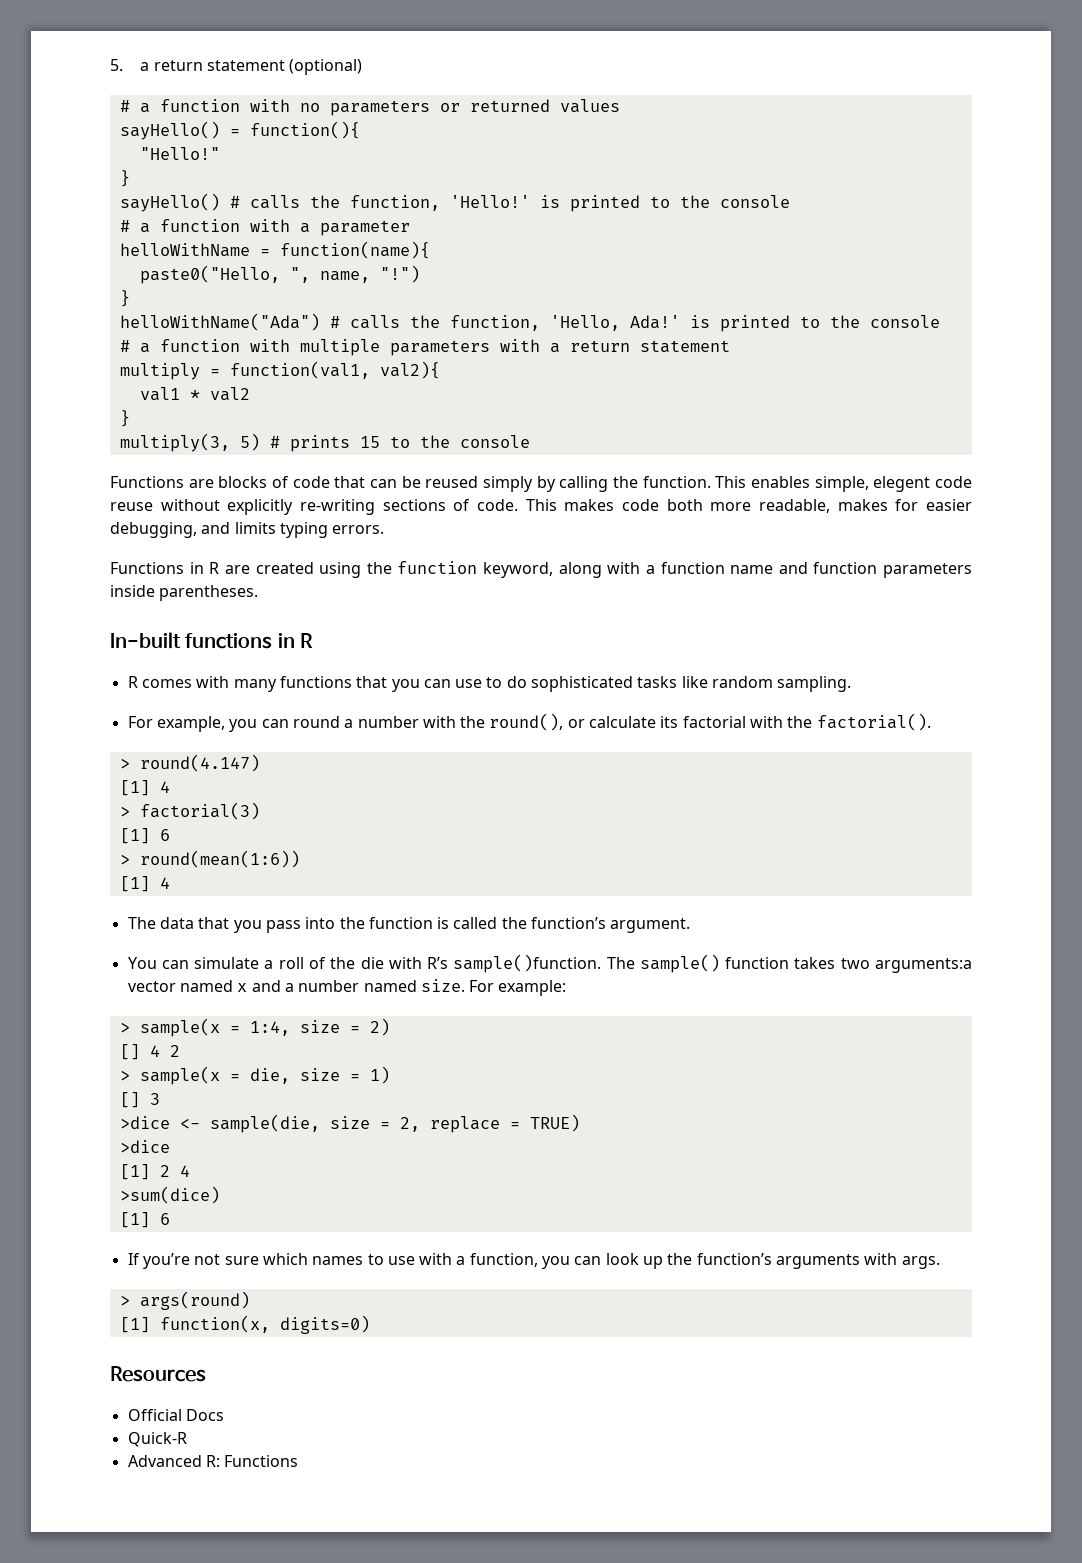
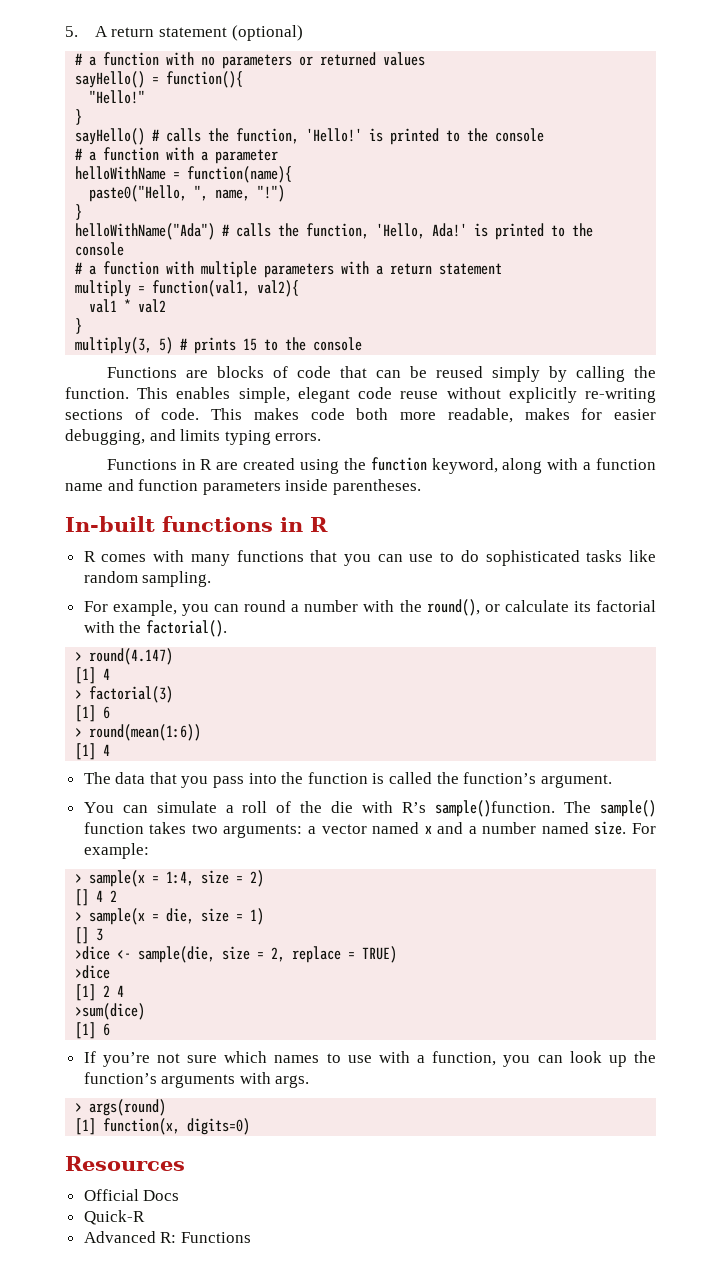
- 5. a return statement (optional)
+ 5. A return statement (optional)
- This enables simple, elegent code reuse without explicitly re-writing sections of code.
+ This enables simple, elegant code reuse without explicitly re-writing sections of code.
- The sample() function takes two arguments:a vector named x and a number named size.
+ The sample() function takes two arguments: a vector named x and a number named size.

